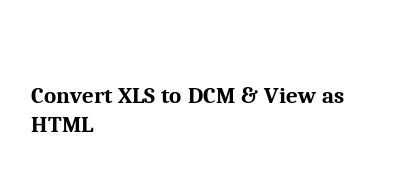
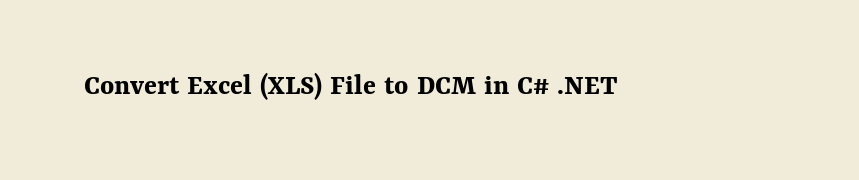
- Convert XLS to DCM & View as HTML
+ Convert Excel (XLS) File to DCM in C# .NET

